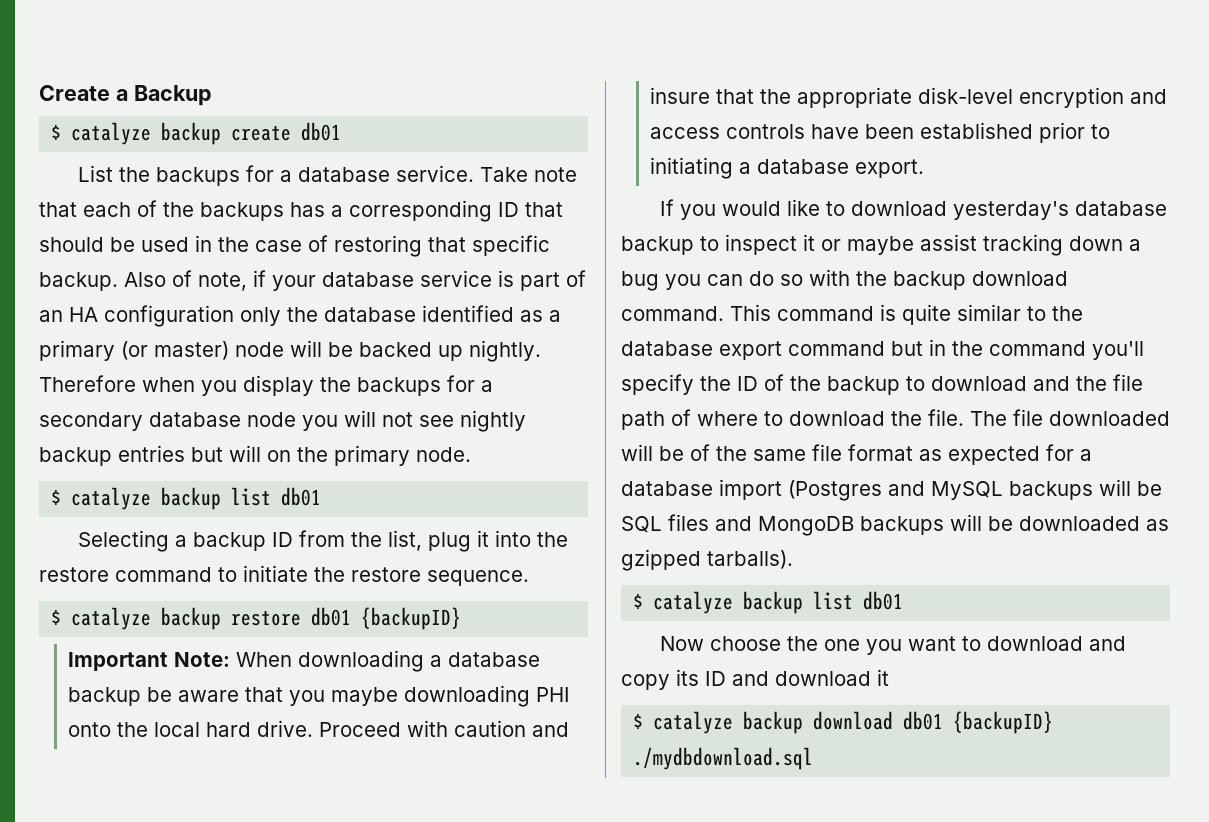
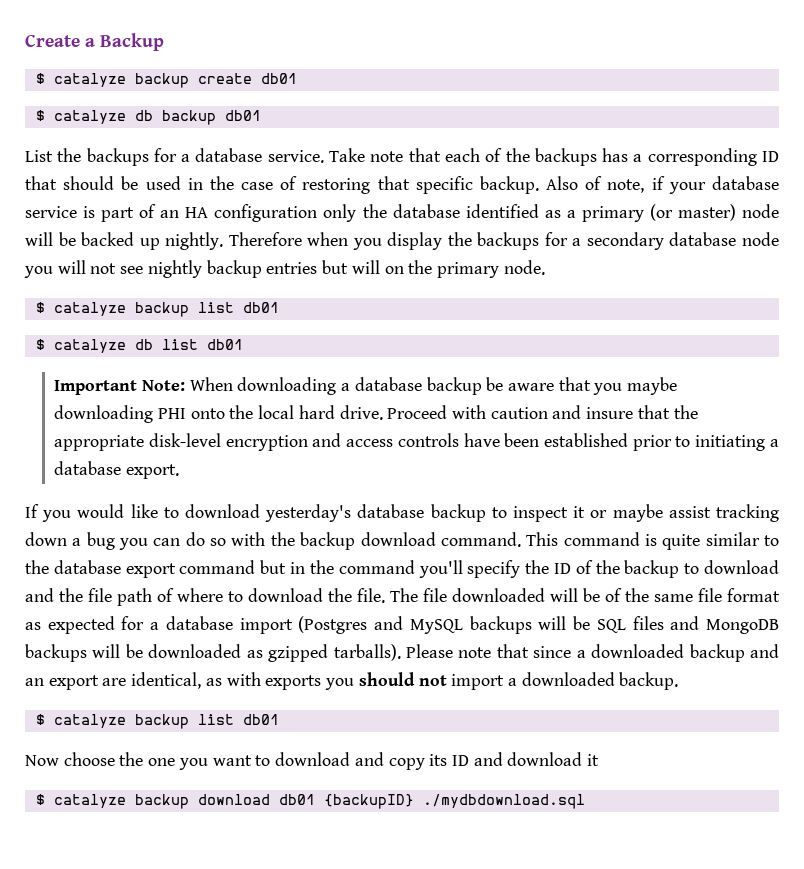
+ $ catalyze db backup db01
- Selecting a backup ID from the list, plug it into the restore command to initiate the restore sequence.
- $ catalyze backup restore db01 {backupID}
+ $ catalyze db list db01
+ Please note that since a downloaded backup and an export are identical, as with exports you should not import a downloaded backup.

